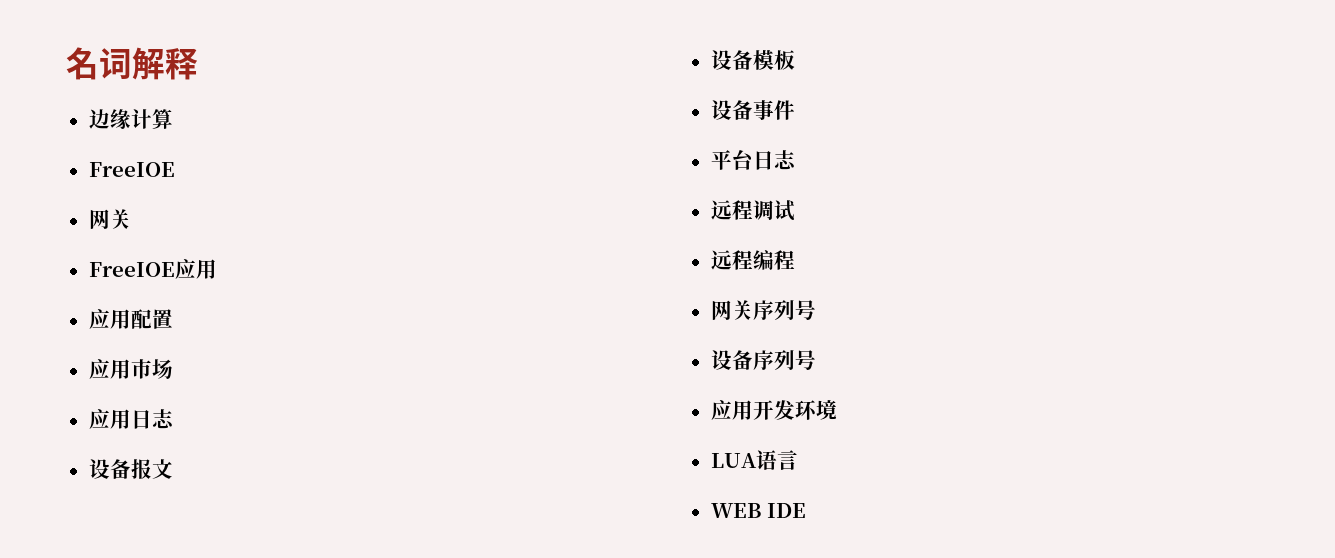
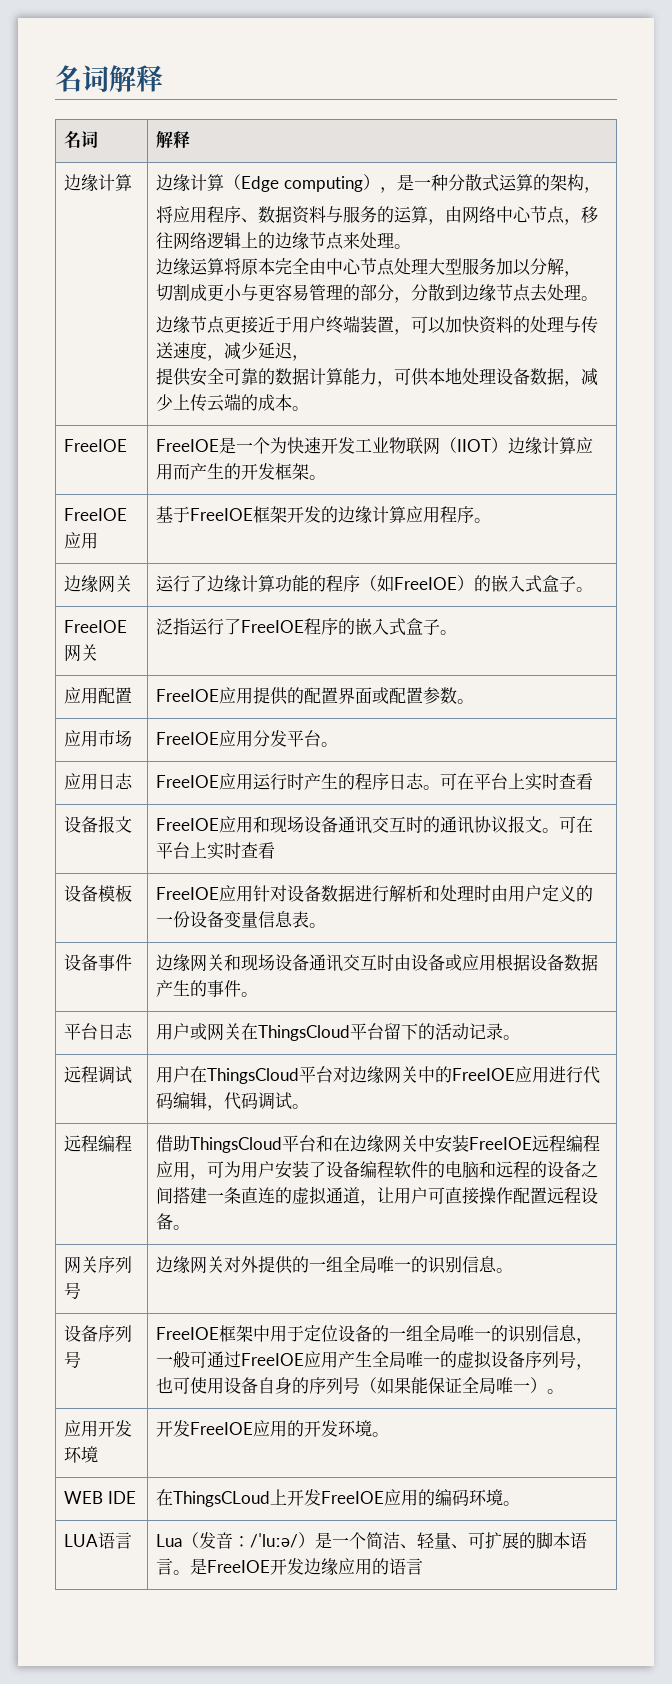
- 边缘计算
- FreeIOE
- 网关
- FreeIOE应用
- 应用配置
- 应用市场
- 应用日志
- 设备报文
- 设备模板
- 设备事件
- 平台日志
- 远程调试
- 远程编程
- 网关序列号
- 设备序列号
- 应用开发环境
- LUA语言
- WEB IDE
+ 名词 | 解释
+ 边缘计算 | 边缘计算（Edge computing），是一种分散式运算的架构，
+ 将应用程序、数据资料与服务的运算，由网络中心节点，移往网络逻辑上的边缘节点来处理。
+ 边缘运算将原本完全由中心节点处理大型服务加以分解，
+ 切割成更小与更容易管理的部分，分散到边缘节点去处理。
+ 边缘节点更接近于用户终端装置，可以加快资料的处理与传送速度，减少延迟，
+ 提供安全可靠的数据计算能力，可供本地处理设备数据，减少上传云端的成本。
+ FreeIOE | FreeIOE是一个为快速开发工业物联网（IIOT）边缘计算应用而产生的开发框架。
+ FreeIOE应用 | 基于FreeIOE框架开发的边缘计算应用程序。
+ 边缘网关 | 运行了边缘计算功能的程序（如FreeIOE）的嵌入式盒子。
+ FreeIOE网关 | 泛指运行了FreeIOE程序的嵌入式盒子。
+ 应用配置 | FreeIOE应用提供的配置界面或配置参数。
+ 应用市场 | FreeIOE应用分发平台。
+ 应用日志 | FreeIOE应用运行时产生的程序日志。可在平台上实时查看
+ 设备报文 | FreeIOE应用和现场设备通讯交互时的通讯协议报文。可在平台上实时查看
+ 设备模板 | FreeIOE应用针对设备数据进行解析和处理时由用户定义的一份设备变量信息表。
+ 设备事件 | 边缘网关和现场设备通讯交互时由设备或应用根据设备数据产生的事件。
+ 平台日志 | 用户或网关在ThingsCloud平台留下的活动记录。
+ 远程调试 | 用户在ThingsCloud平台对边缘网关中的FreeIOE应用进行代码编辑，代码调试。
+ 远程编程 | 借助ThingsCloud平台和在边缘网关中安装FreeIOE远程编程应用，可为用户安装了设备编程软件的电脑和远程的设备之间搭建一条直连的虚拟通道，让用户可直接操作配置远程设备。
+ 网关序列号 | 边缘网关对外提供的一组全局唯一的识别信息。
+ 设备序列号 | FreeIOE框架中用于定位设备的一组全局唯一的识别信息，一般可通过FreeIOE应用产生全局唯一的虚拟设备序列号，也可使用设备自身的序列号（如果能保证全局唯一）。
+ 应用开发环境 | 开发FreeIOE应用的开发环境。
+ WEB IDE | 在ThingsCLoud上开发FreeIOE应用的编码环境。
+ LUA语言 | Lua（发音：/ˈluːə/）是一个简洁、轻量、可扩展的脚本语言。是FreeIOE开发边缘应用的语言

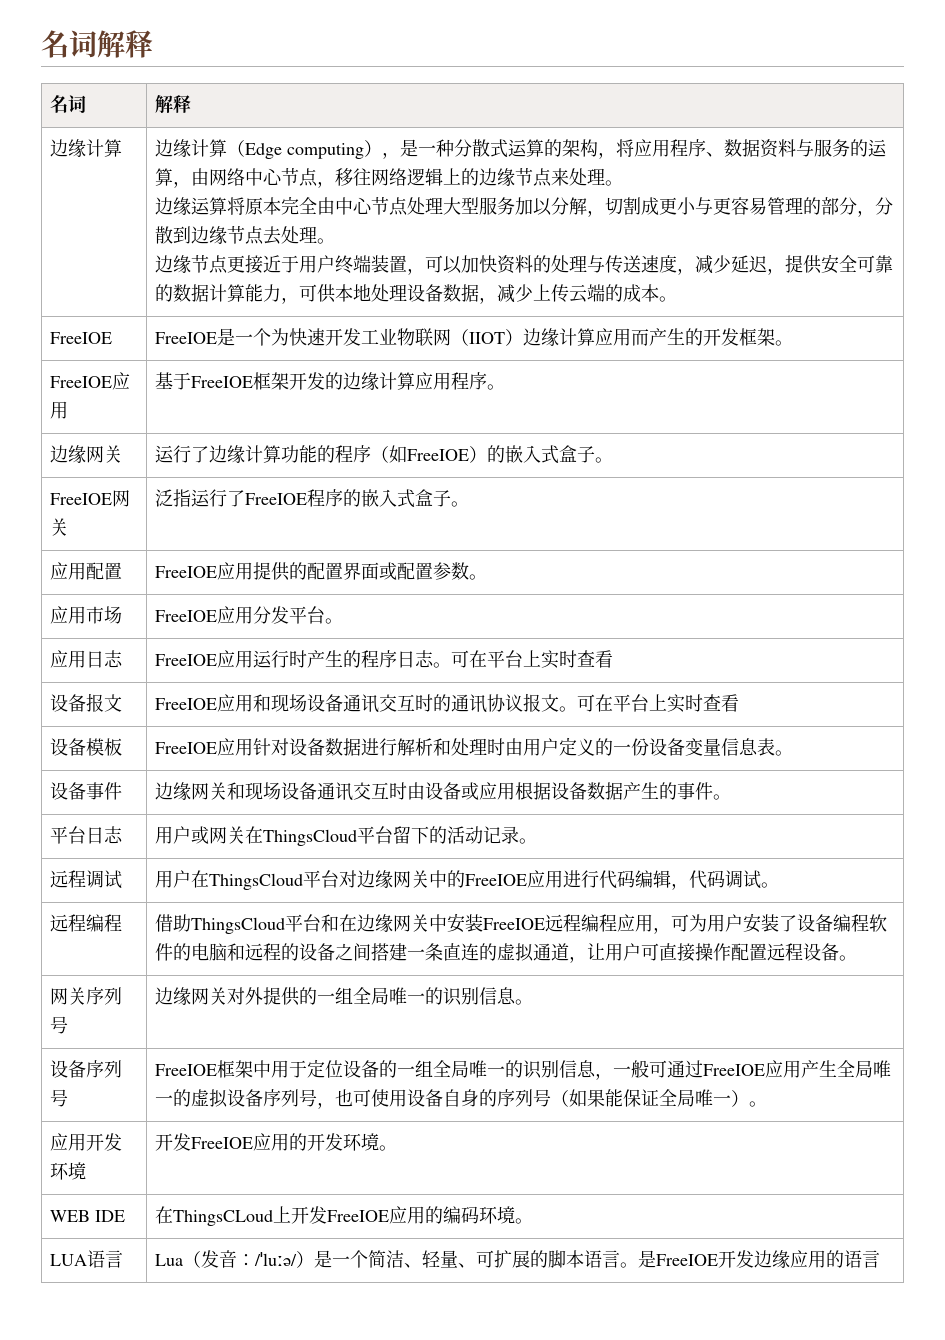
- 边缘计算（Edge computing），是一种分散式运算的架构，
- 将应用程序、数据资料与服务的运算，由网络中心节点，移往网络逻辑上的边缘节点来处理。
+ 边缘计算（Edge computing），是一种分散式运算的架构，将应用程序、数据资料与服务的运算，由网络中心节点，移往网络逻辑上的边缘节点来处理。
- 边缘运算将原本完全由中心节点处理大型服务加以分解，
- 切割成更小与更容易管理的部分，分散到边缘节点去处理。
+ 边缘运算将原本完全由中心节点处理大型服务加以分解，切割成更小与更容易管理的部分，分散到边缘节点去处理。
- 边缘节点更接近于用户终端装置，可以加快资料的处理与传送速度，减少延迟，
- 提供安全可靠的数据计算能力，可供本地处理设备数据，减少上传云端的成本。
+ 边缘节点更接近于用户终端装置，可以加快资料的处理与传送速度，减少延迟，提供安全可靠的数据计算能力，可供本地处理设备数据，减少上传云端的成本。

